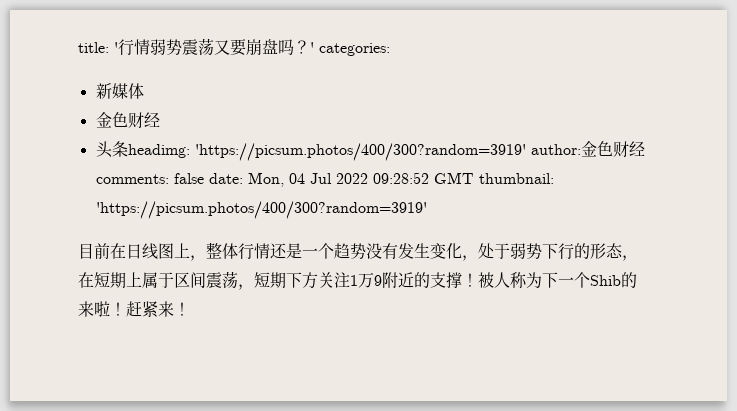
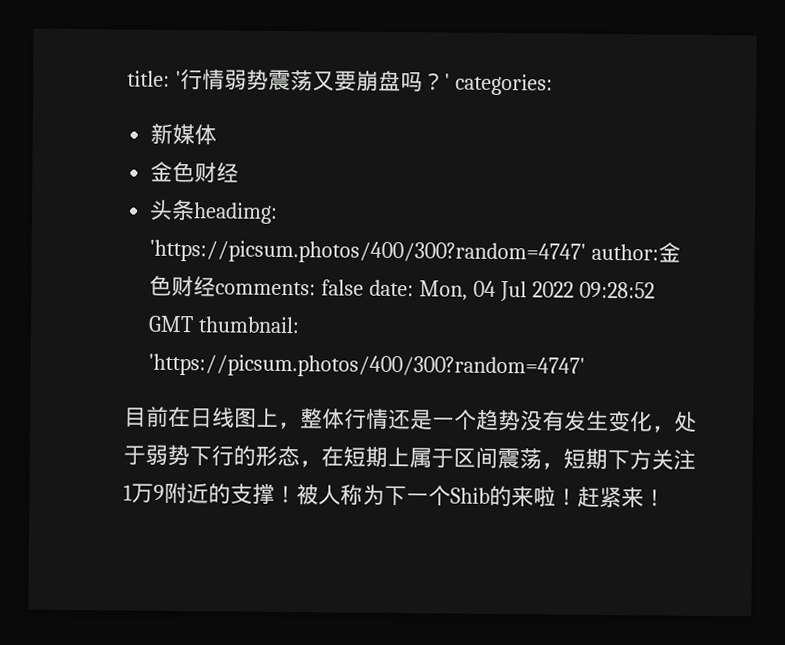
- 头条headimg: 'https://picsum.photos/400/300?random=3919' author:金色财经comments: false date: Mon, 04 Jul 2022 09:28:52 GMT thumbnail: 'https://picsum.photos/400/300?random=3919'
+ 头条headimg: 'https://picsum.photos/400/300?random=4747' author:金色财经comments: false date: Mon, 04 Jul 2022 09:28:52 GMT thumbnail: 'https://picsum.photos/400/300?random=4747'

